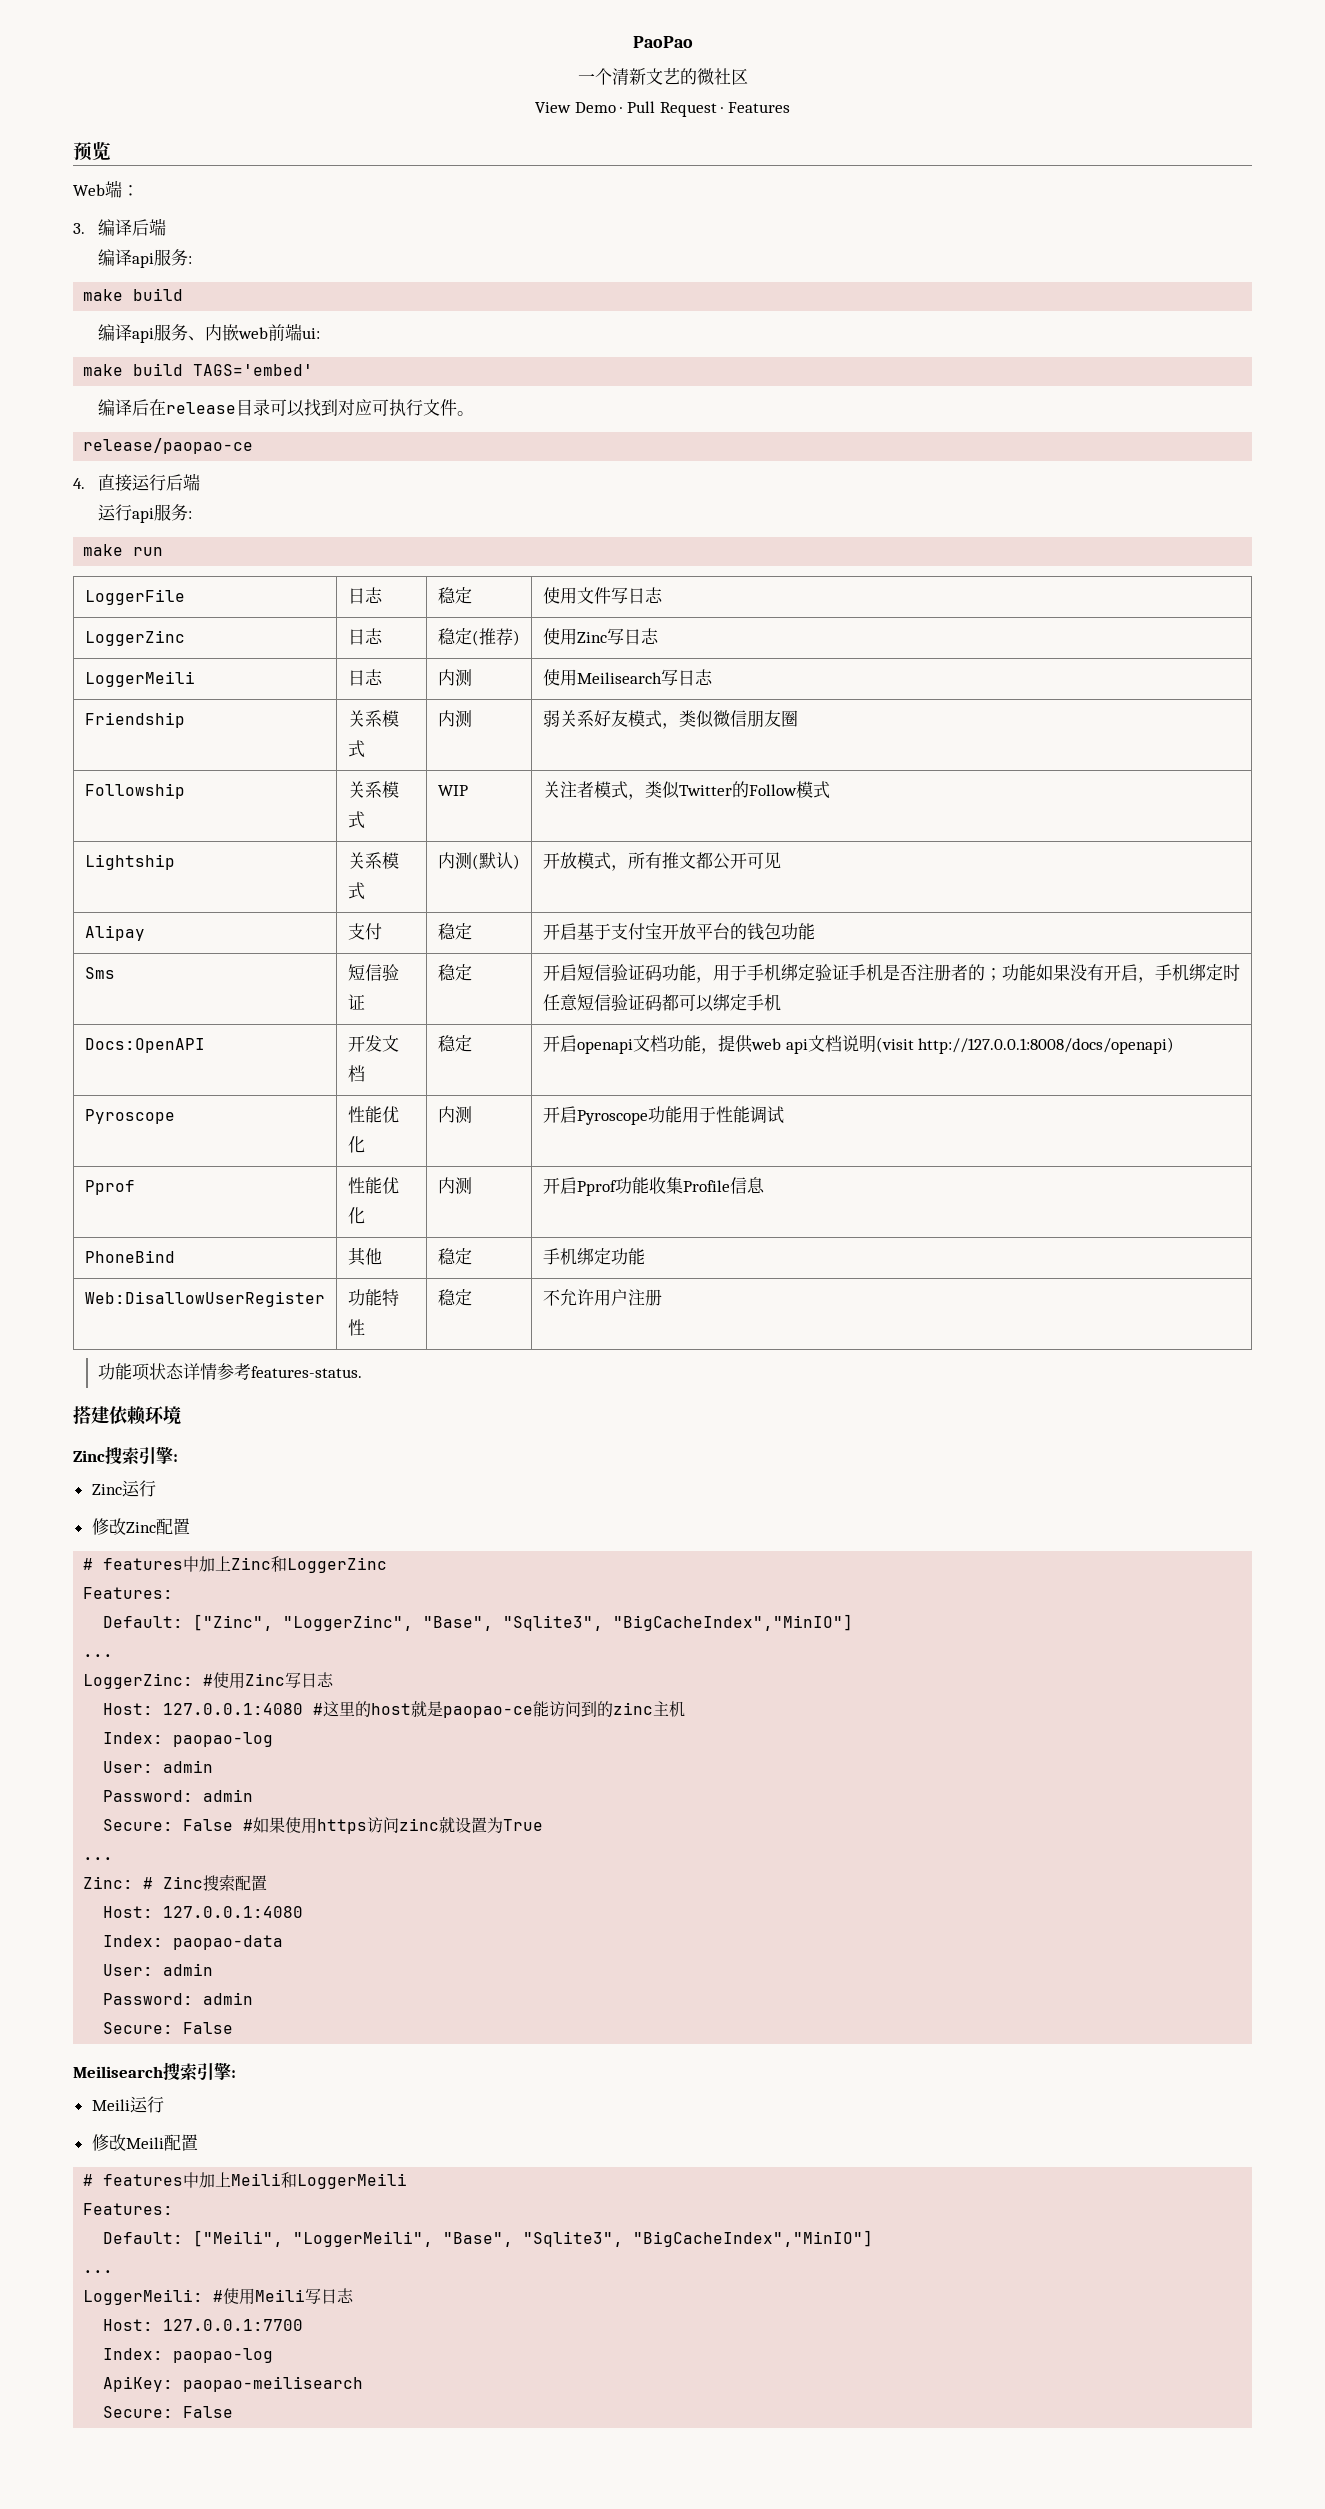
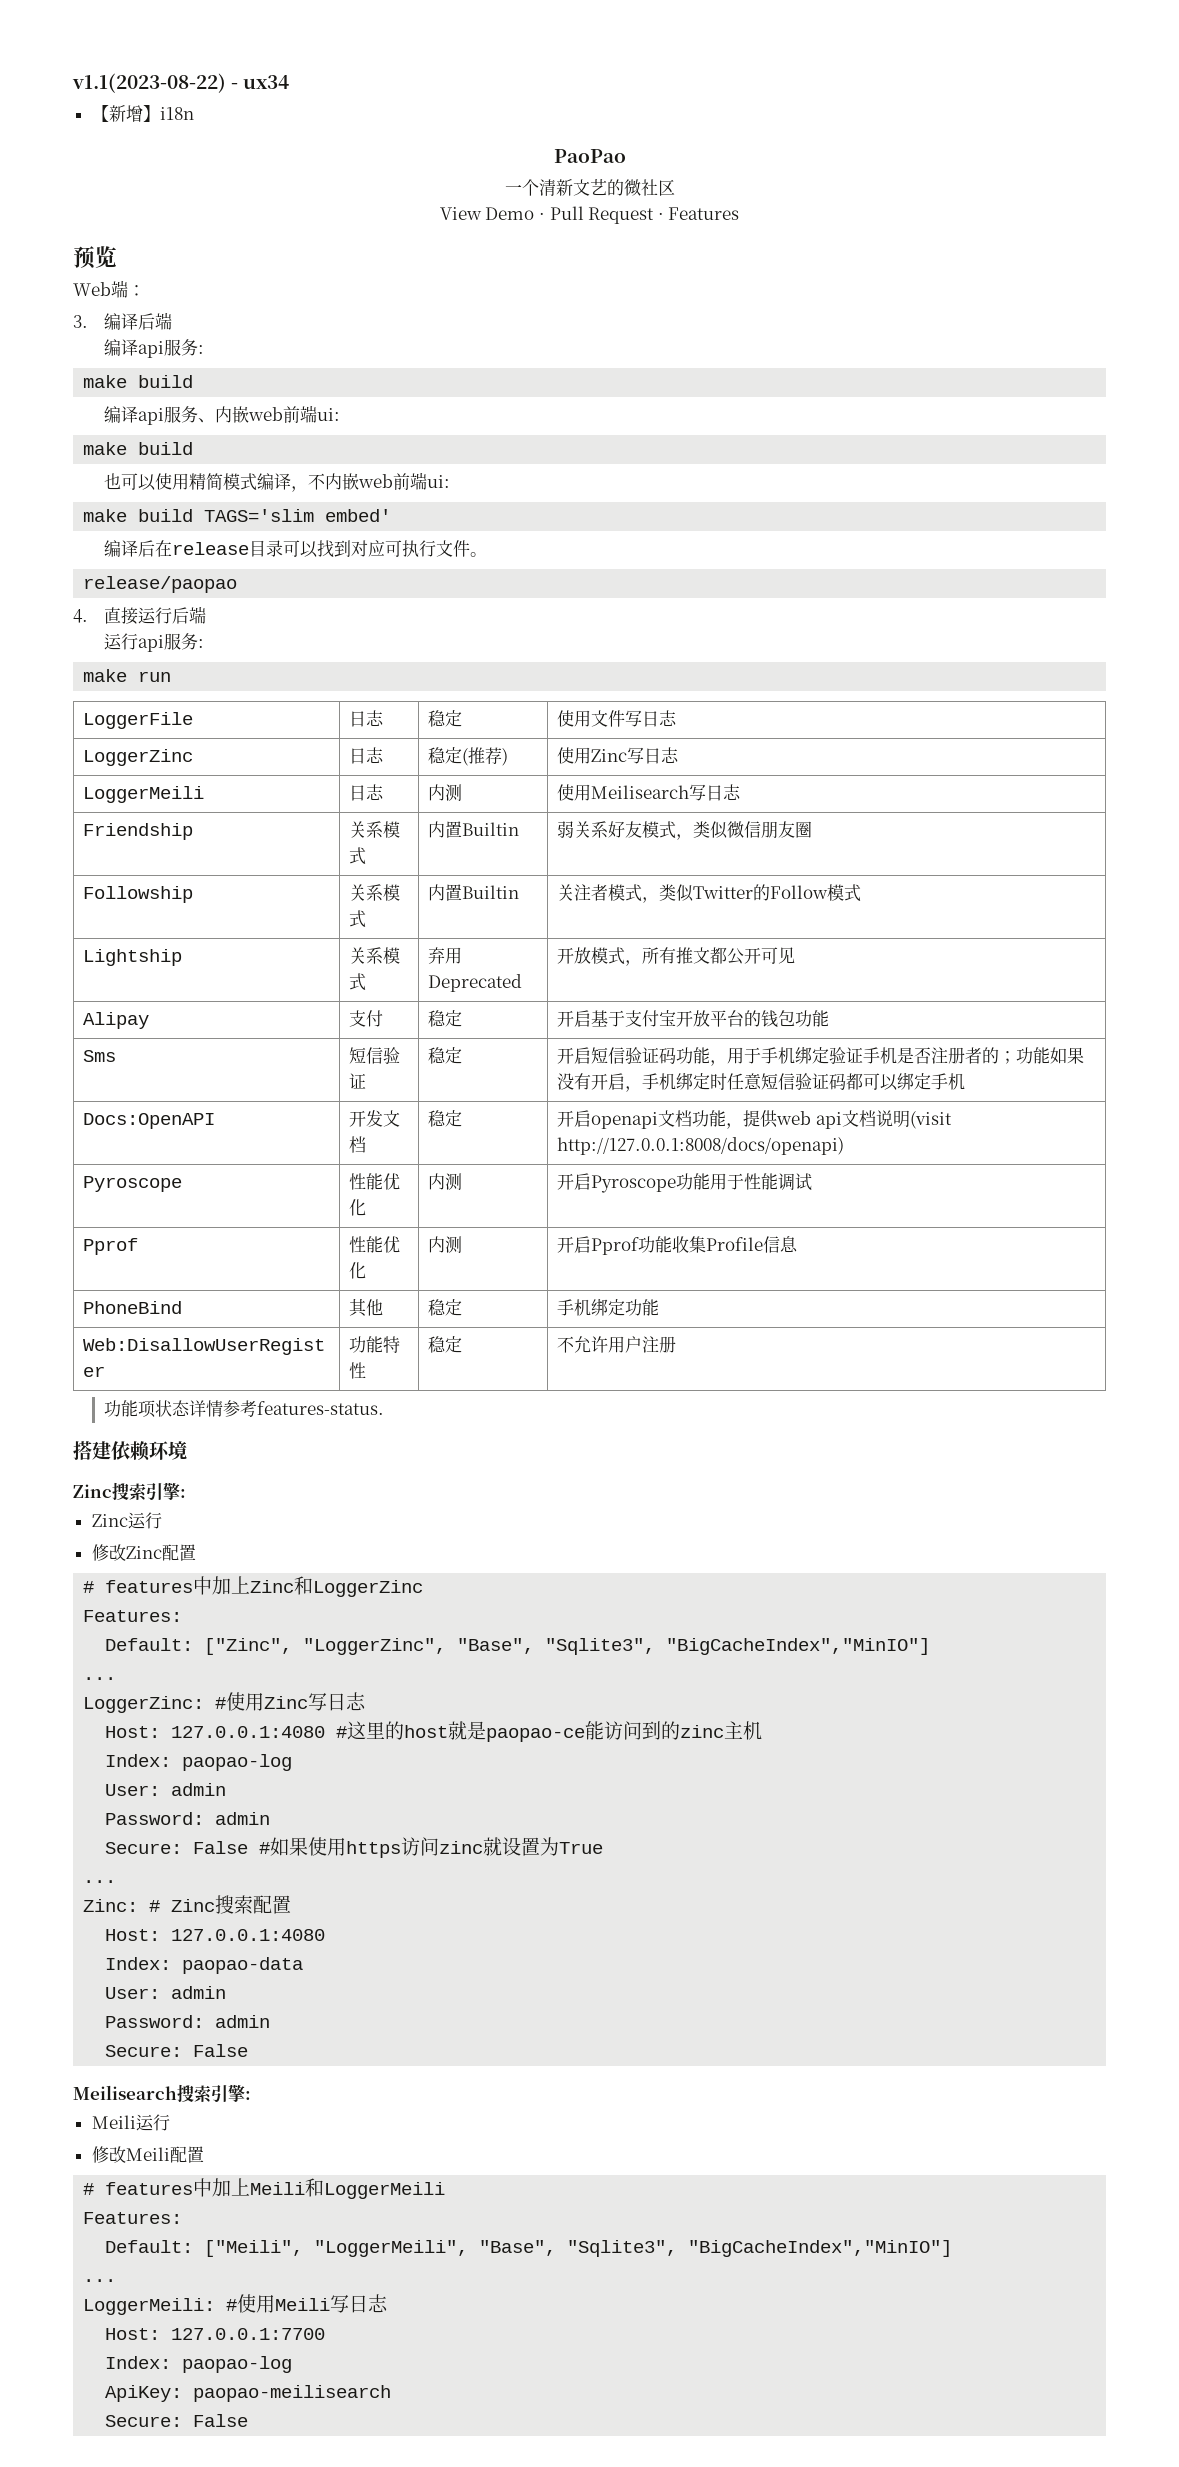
+ v1.1(2023-08-22) - ux34
+ 【新增】i18n
  编译api服务、内嵌web前端ui:
- make build TAGS='embed'
+ make build
+ 也可以使用精简模式编译，不内嵌web前端ui:
+ make build TAGS='slim embed'
- release/paopao-ce
+ release/paopao
- Friendship | 关系模式 | 内测 | 弱关系好友模式，类似微信朋友圈
+ Friendship | 关系模式 | 内置Builtin | 弱关系好友模式，类似微信朋友圈
- Followship | 关系模式 | WIP | 关注者模式，类似Twitter的Follow模式
+ Followship | 关系模式 | 内置Builtin | 关注者模式，类似Twitter的Follow模式
- Lightship | 关系模式 | 内测(默认) | 开放模式，所有推文都公开可见
+ Lightship | 关系模式 | 弃用Deprecated | 开放模式，所有推文都公开可见

